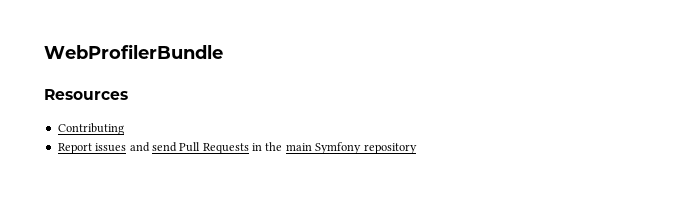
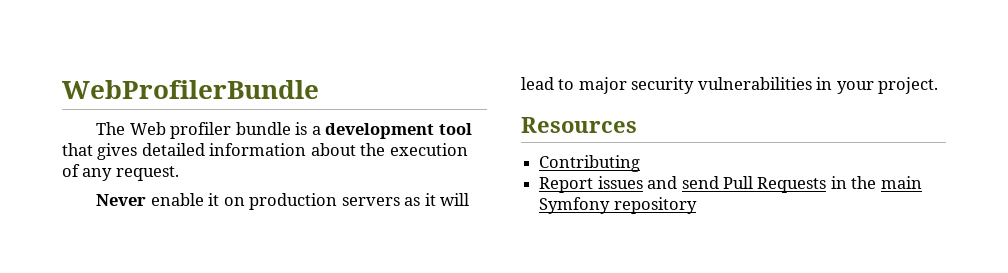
+ The Web profiler bundle is a development tool that gives detailed information about the execution of any request.
+ Never enable it on production servers as it will lead to major security vulnerabilities in your project.

